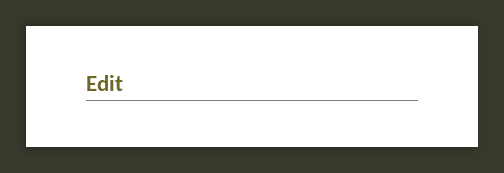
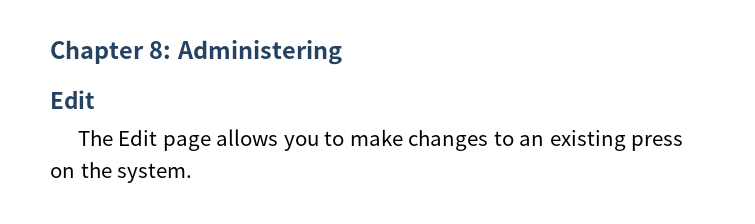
+ Chapter 8: Administering
  Edit
+ The Edit page allows you to make changes to an existing press on the system.

